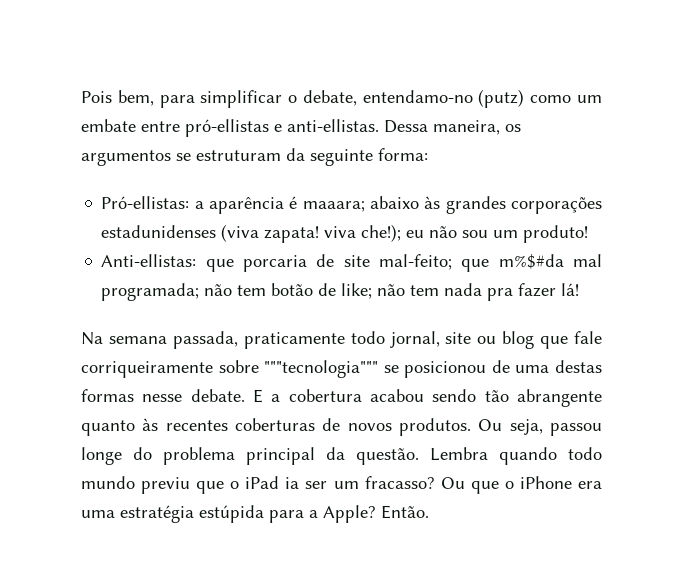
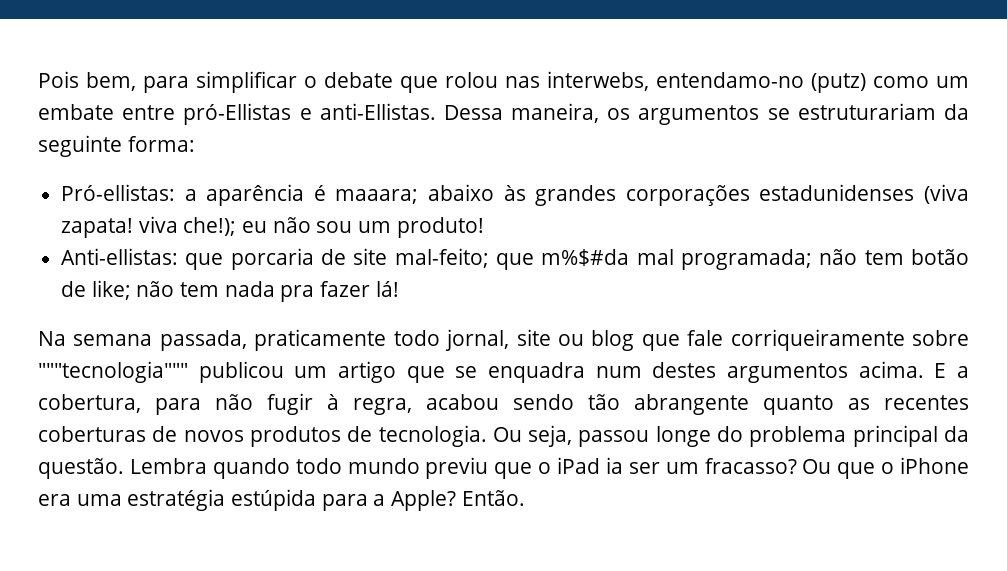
- Pois bem, para simplificar o debate, entendamo-no (putz) como um embate entre pró-ellistas e anti-ellistas.
+ Pois bem, para simplificar o debate que rolou nas interwebs, entendamo-no (putz) como um embate entre pró-Ellistas e anti-Ellistas.
- Dessa maneira, os argumentos se estruturam da seguinte forma:
+ Dessa maneira, os argumentos se estruturariam da seguinte forma:
- Na semana passada, praticamente todo jornal, site ou blog que fale corriqueiramente sobre """tecnologia""" se posicionou de uma destas formas nesse debate. E a cobertura acabou sendo tão abrangente quanto às recentes coberturas de novos produtos.
+ Na semana passada, praticamente todo jornal, site ou blog que fale corriqueiramente sobre """tecnologia""" publicou um artigo que se enquadra num destes argumentos acima. E a cobertura, para não fugir à regra, acabou sendo tão abrangente quanto as recentes coberturas de novos produtos de tecnologia.

